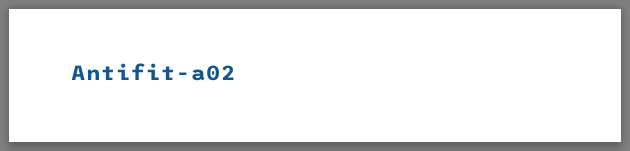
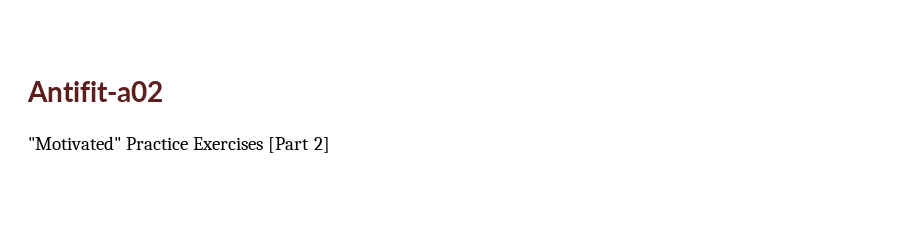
+ "Motivated" Practice Exercises [Part 2]

